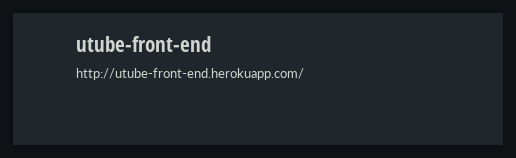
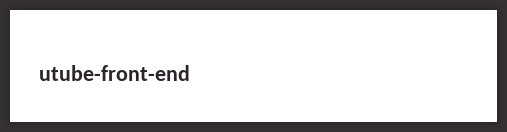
- http://utube-front-end.herokuapp.com/

